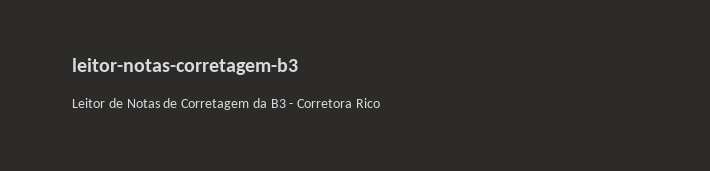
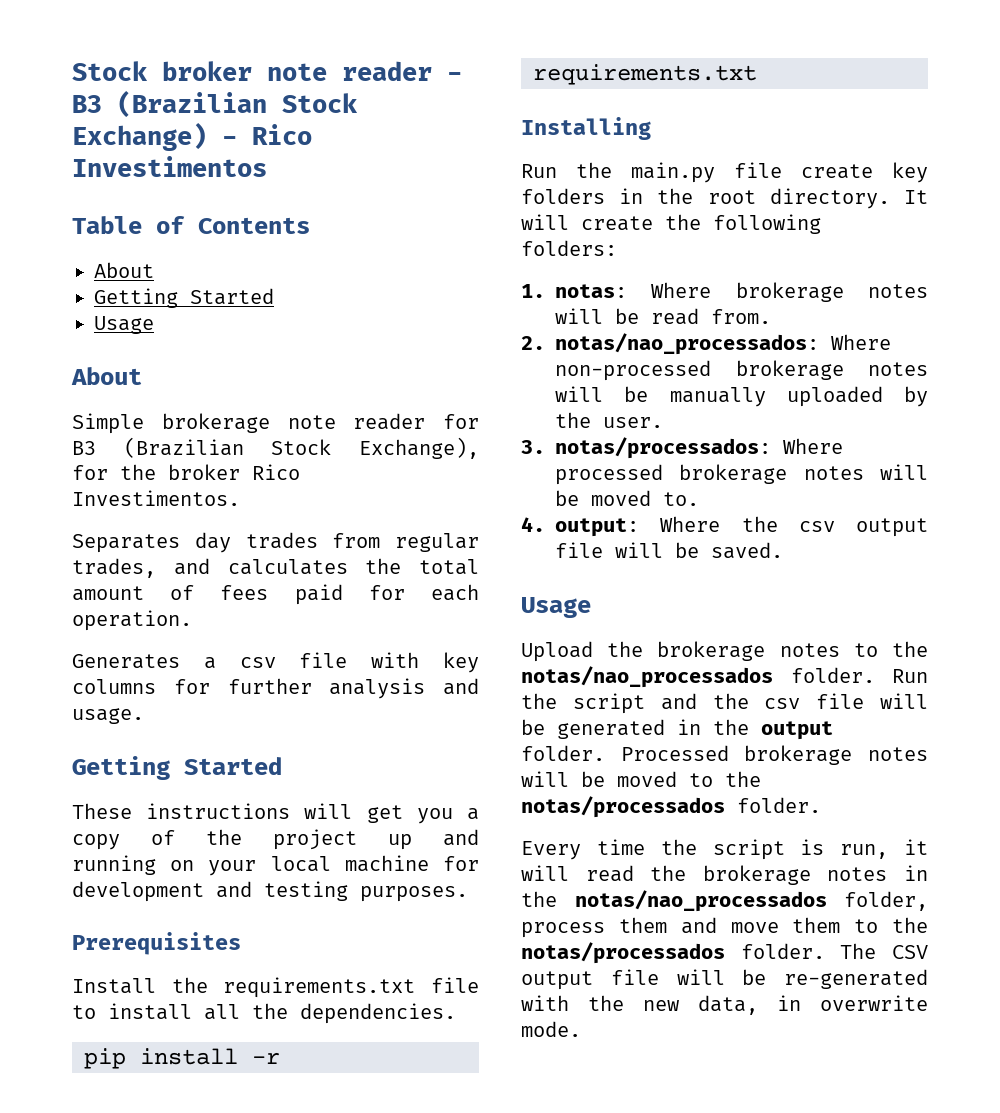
- leitor-notas-corretagem-b3
- Leitor de Notas de Corretagem da B3 - Corretora Rico
+ Stock broker note reader - B3 (Brazilian Stock Exchange) - Rico Investimentos
+ Table of Contents
+ About
+ Getting Started
+ Usage
+ About
+ Simple brokerage note reader for B3 (Brazilian Stock Exchange), for the broker Rico Investimentos.
+ Separates day trades from regular trades, and calculates the total amount of fees paid for each operation.
+ Generates a csv file with key columns for further analysis and usage.
+ Getting Started
+ These instructions will get you a copy of the project up and running on your local machine for development and testing purposes.
+ Prerequisites
+ Install the requirements.txt file to install all the dependencies.
+ pip install -r requirements.txt
+ Installing
+ Run the main.py file create key folders in the root directory. It will create the following folders:
+ 1. notas: Where brokerage notes will be read from.
+ 2. notas/nao_processados: Where non-processed brokerage notes will be manually uploaded by the user.
+ 3. notas/processados: Where processed brokerage notes will be moved to.
+ 4. output: Where the csv output file will be saved.
+ Usage
+ Upload the brokerage notes to the notas/nao_processados folder. Run the script and the csv file will be generated in the output folder. Processed brokerage notes will be moved to the notas/processados folder.
+ Every time the script is run, it will read the brokerage notes in the notas/nao_processados folder, process them and move them to the notas/processados folder. The CSV output file will be re-generated with the new data, in overwrite mode.

